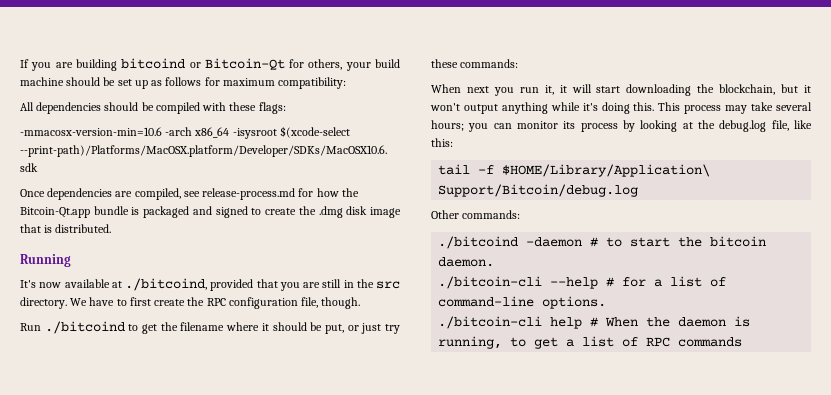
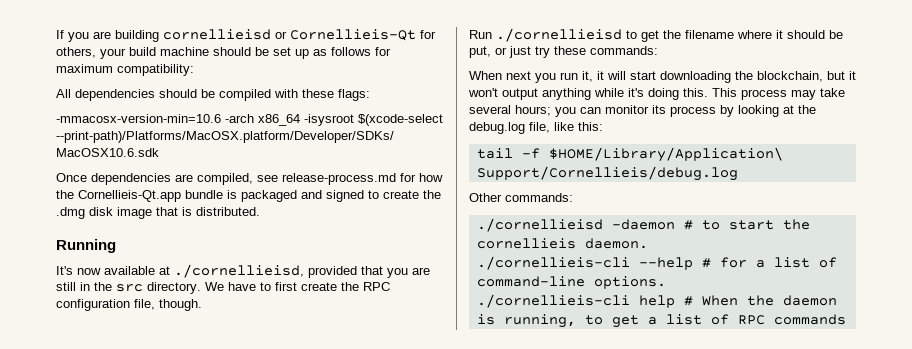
- If you are building bitcoind or Bitcoin-Qt for others, your build machine should be set up as follows for maximum compatibility:
+ If you are building cornellieisd or Cornellieis-Qt for others, your build machine should be set up as follows for maximum compatibility:
- Once dependencies are compiled, see release-process.md for how the Bitcoin-Qt.app bundle is packaged and signed to create the .dmg disk image that is distributed.
+ Once dependencies are compiled, see release-process.md for how the Cornellieis-Qt.app bundle is packaged and signed to create the .dmg disk image that is distributed.
- It's now available at ./bitcoind, provided that you are still in the src directory.
+ It's now available at ./cornellieisd, provided that you are still in the src directory.
- Run ./bitcoind to get the filename where it should be put, or just try these commands:
+ Run ./cornellieisd to get the filename where it should be put, or just try these commands:
- tail -f $HOME/Library/Application\ Support/Bitcoin/debug.log
+ tail -f $HOME/Library/Application\ Support/Cornellieis/debug.log
- ./bitcoind -daemon # to start the bitcoin daemon.
+ ./cornellieisd -daemon # to start the cornellieis daemon.
- ./bitcoin-cli --help # for a list of command-line options.
+ ./cornellieis-cli --help # for a list of command-line options.
- ./bitcoin-cli help # When the daemon is running, to get a list of RPC commands
+ ./cornellieis-cli help # When the daemon is running, to get a list of RPC commands

